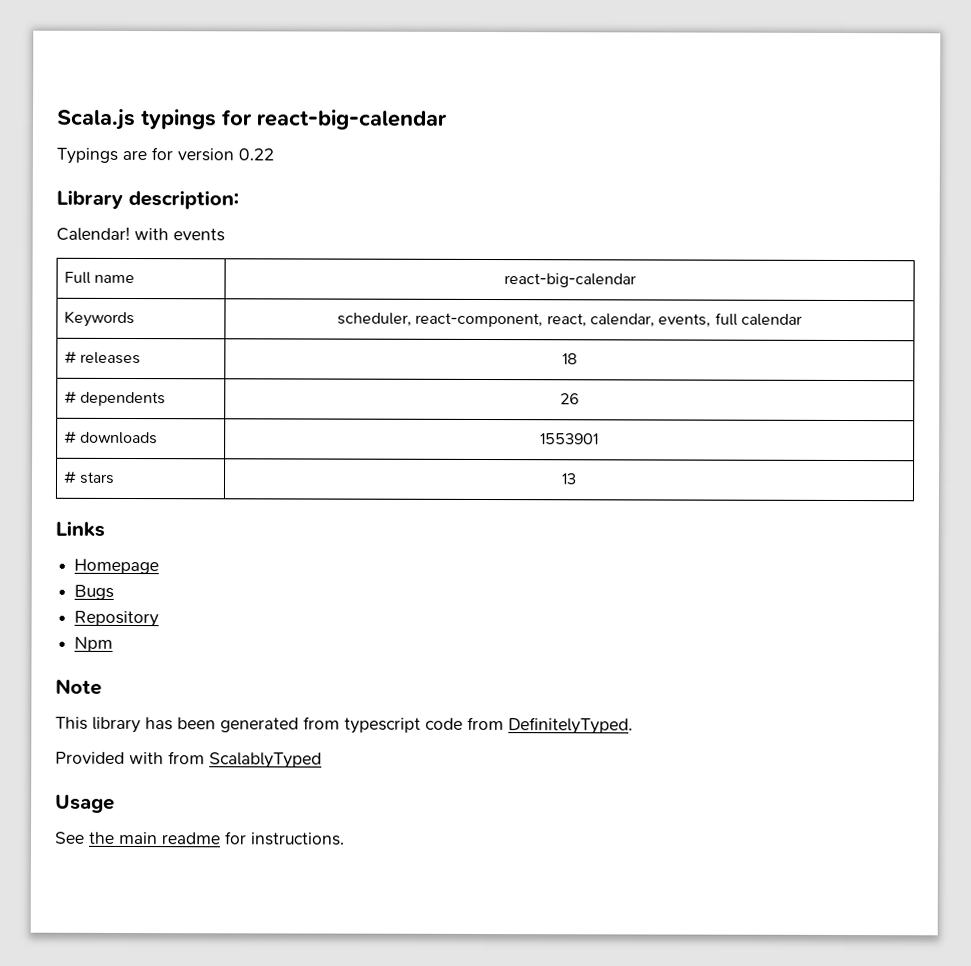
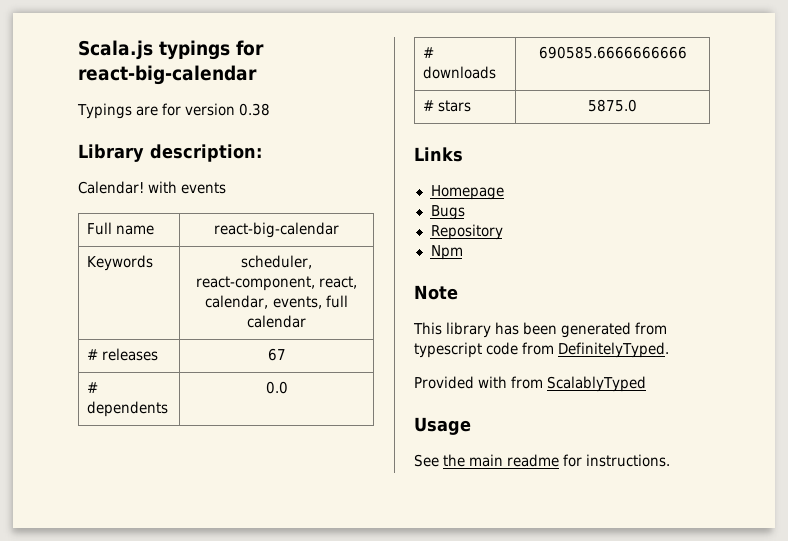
- Typings are for version 0.22
+ Typings are for version 0.38
- # releases | 18
+ # releases | 67
- # dependents | 26
+ # dependents | 0.0
- # downloads | 1553901
+ # downloads | 690585.6666666666
- # stars | 13
+ # stars | 5875.0

